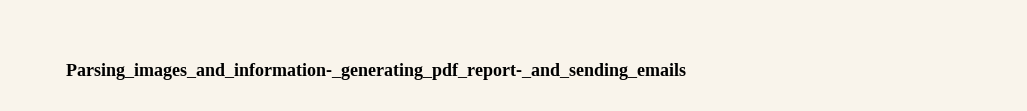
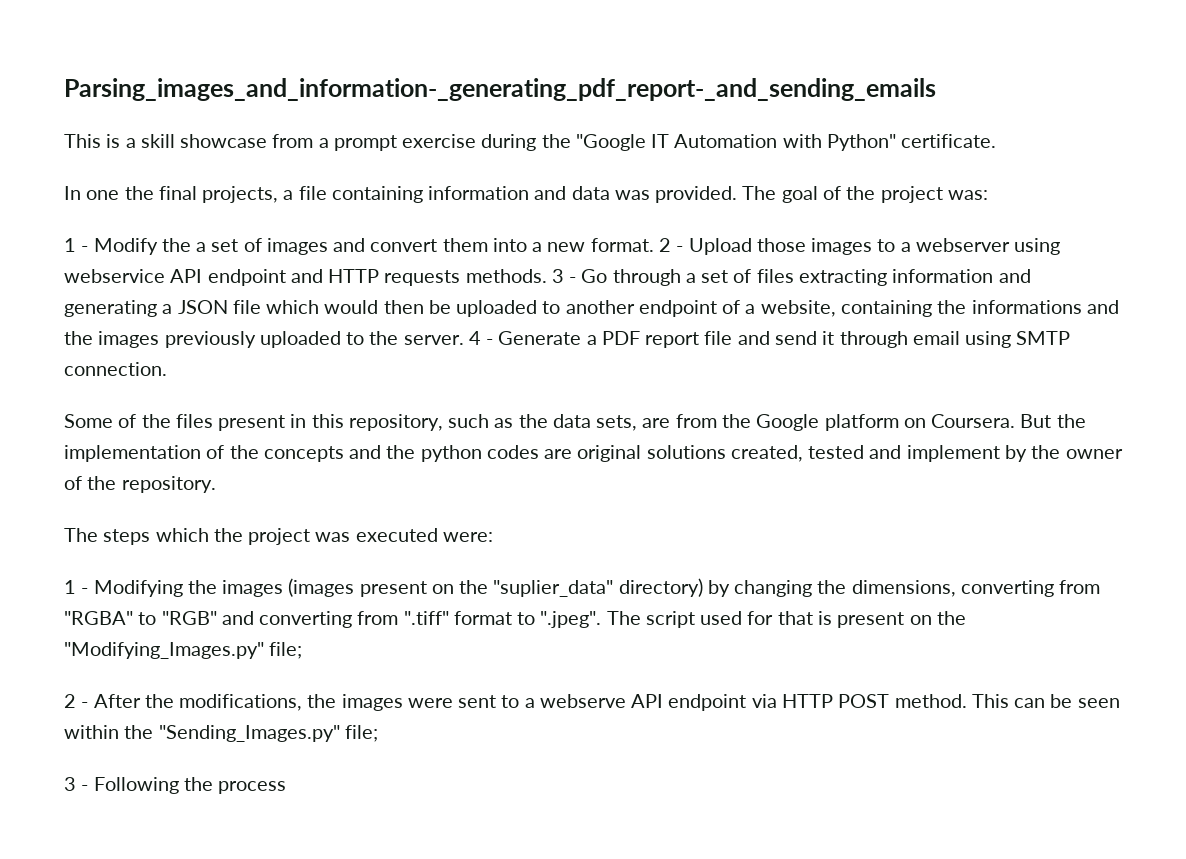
+ This is a skill showcase from a prompt exercise during the "Google IT Automation with Python" certificate.
+ In one the final projects, a file containing information and data was provided. The goal of the project was:
+ 1 - Modify the a set of images and convert them into a new format. 2 - Upload those images to a webserver using webservice API endpoint and HTTP requests methods. 3 - Go through a set of files extracting information and generating a JSON file which would then be uploaded to another endpoint of a website, containing the informations and the images previously uploaded to the server. 4 - Generate a PDF report file and send it through email using SMTP connection.
+ Some of the files present in this repository, such as the data sets, are from the Google platform on Coursera. But the implementation of the concepts and the python codes are original solutions created, tested and implement by the owner of the repository.
+ The steps which the project was executed were:
+ 1 - Modifying the images (images present on the "suplier_data" directory) by changing the dimensions, converting from "RGBA" to "RGB" and converting from ".tiff" format to ".jpeg". The script used for that is present on the "Modifying_Images.py" file;
+ 2 - After the modifications, the images were sent to a webserve API endpoint via HTTP POST method. This can be seen within the "Sending_Images.py" file;
+ 3 - Following the process

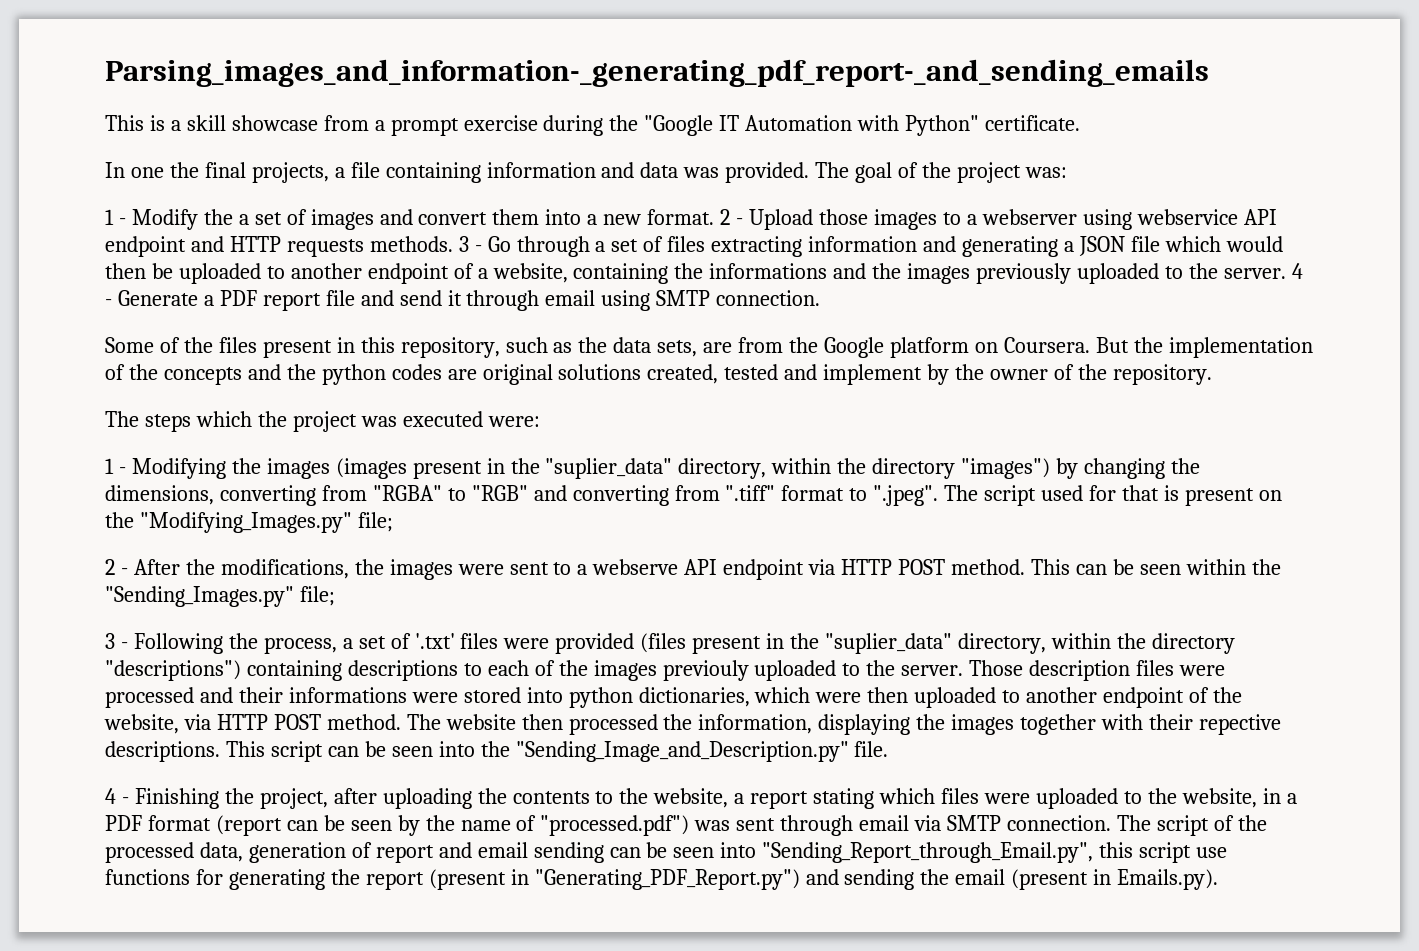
- 1 - Modifying the images (images present on the "suplier_data" directory) by changing the dimensions, converting from "RGBA" to "RGB" and converting from ".tiff" format to ".jpeg". The script used for that is present on the "Modifying_Images.py" file;
+ 1 - Modifying the images (images present in the "suplier_data" directory, within the directory "images") by changing the dimensions, converting from "RGBA" to "RGB" and converting from ".tiff" format to ".jpeg". The script used for that is present on the "Modifying_Images.py" file;
- 3 - Following the process
+ 3 - Following the process, a set of '.txt' files were provided (files present in the "suplier_data" directory, within the directory "descriptions") containing descriptions to each of the images previouly uploaded to the server. Those description files were processed and their informations were stored into python dictionaries, which were then uploaded to another endpoint of the website, via HTTP POST method. The website then processed the information, displaying the images together with their repective descriptions. This script can be seen into the "Sending_Image_and_Description.py" file.
+ 4 - Finishing the project, after uploading the contents to the website, a report stating which files were uploaded to the website, in a PDF format (report can be seen by the name of "processed.pdf") was sent through email via SMTP connection. The script of the processed data, generation of report and email sending can be seen into "Sending_Report_through_Email.py", this script use functions for generating the report (present in "Generating_PDF_Report.py") and sending the email (present in Emails.py).

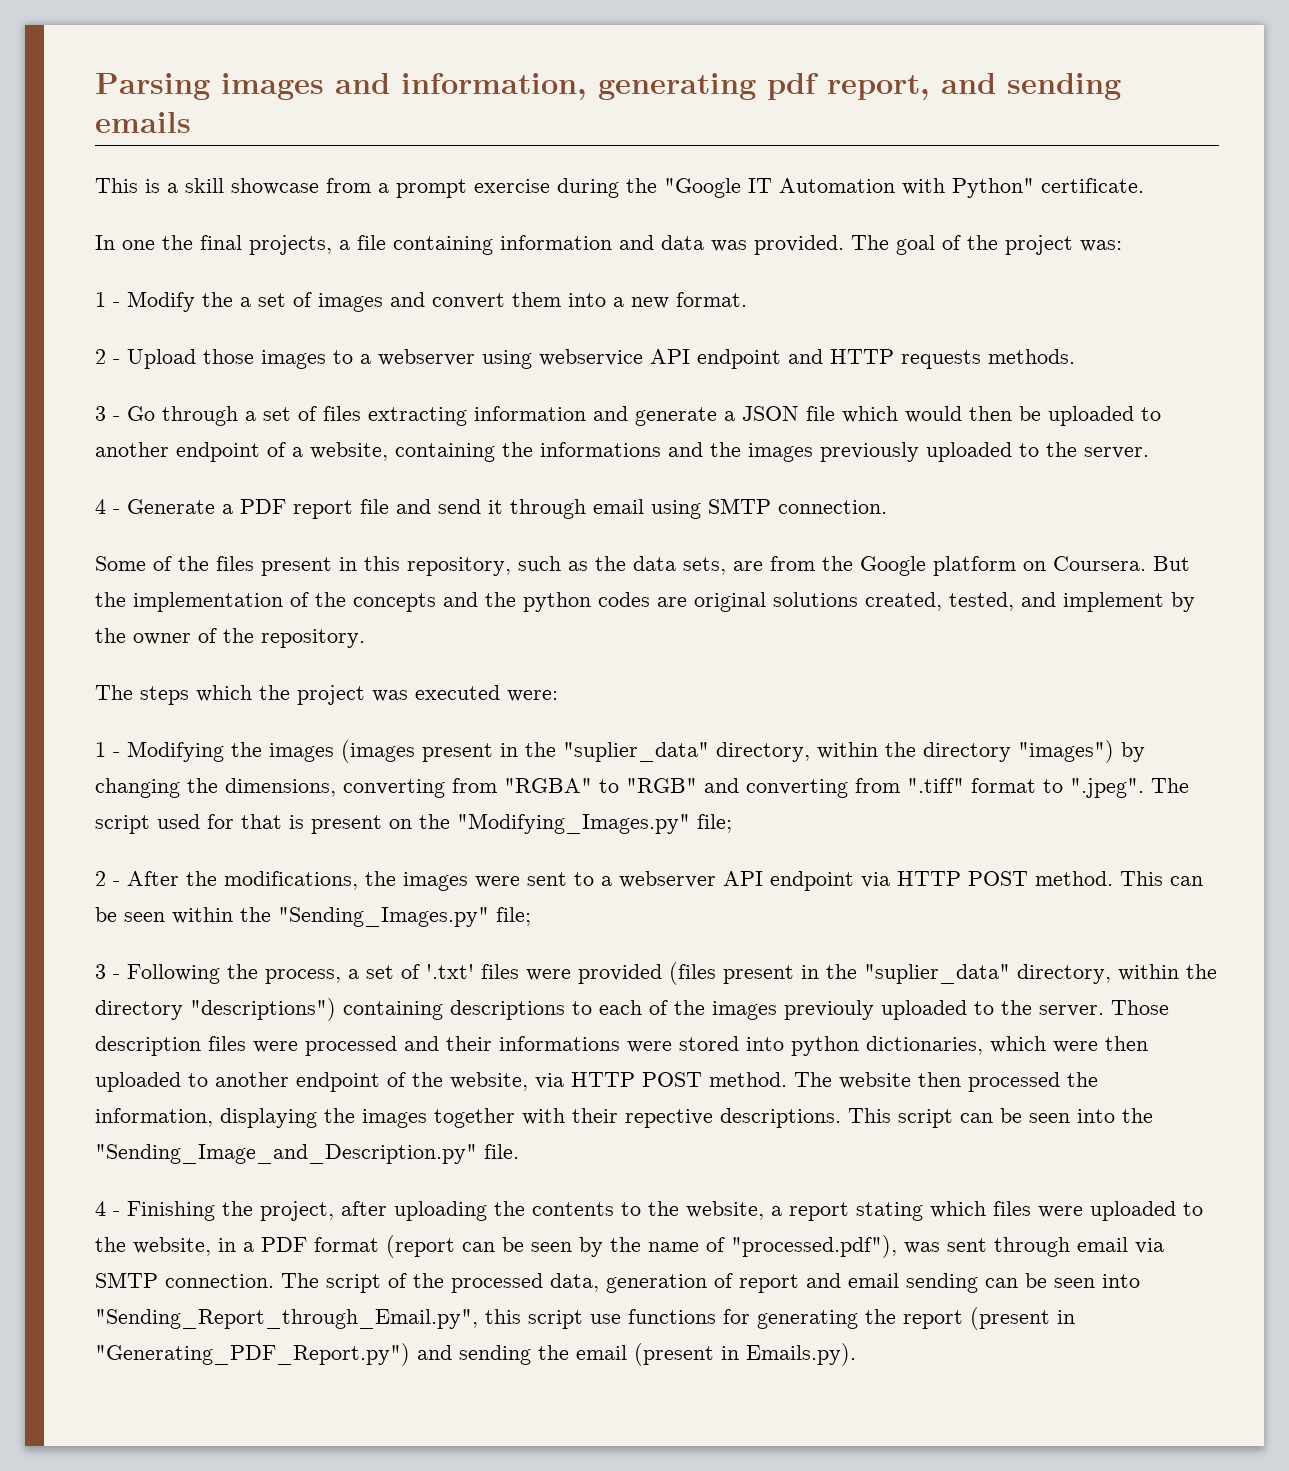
- Parsing_images_and_information-_generating_pdf_report-_and_sending_emails
+ Parsing images and information, generating pdf report, and sending emails
- 1 - Modify the a set of images and convert them into a new format. 2 - Upload those images to a webserver using webservice API endpoint and HTTP requests methods. 3 - Go through a set of files extracting information and generating a JSON file which would then be uploaded to another endpoint of a website, containing the informations and the images previously uploaded to the server. 4 - Generate a PDF report file and send it through email using SMTP connection.
+ 1 - Modify the a set of images and convert them into a new format.
+ 2 - Upload those images to a webserver using webservice API endpoint and HTTP requests methods.
+ 3 - Go through a set of files extracting information and generate a JSON file which would then be uploaded to another endpoint of a website, containing the informations and the images previously uploaded to the server.
+ 4 - Generate a PDF report file and send it through email using SMTP connection.
- But the implementation of the concepts and the python codes are original solutions created, tested and implement by the owner of the repository.
+ But the implementation of the concepts and the python codes are original solutions created, tested, and implement by the owner of the repository.
- 2 - After the modifications, the images were sent to a webserve API endpoint via HTTP POST method.
+ 2 - After the modifications, the images were sent to a webserver API endpoint via HTTP POST method.
- 4 - Finishing the project, after uploading the contents to the website, a report stating which files were uploaded to the website, in a PDF format (report can be seen by the name of "processed.pdf") was sent through email via SMTP connection.
+ 4 - Finishing the project, after uploading the contents to the website, a report stating which files were uploaded to the website, in a PDF format (report can be seen by the name of "processed.pdf"), was sent through email via SMTP connection.

